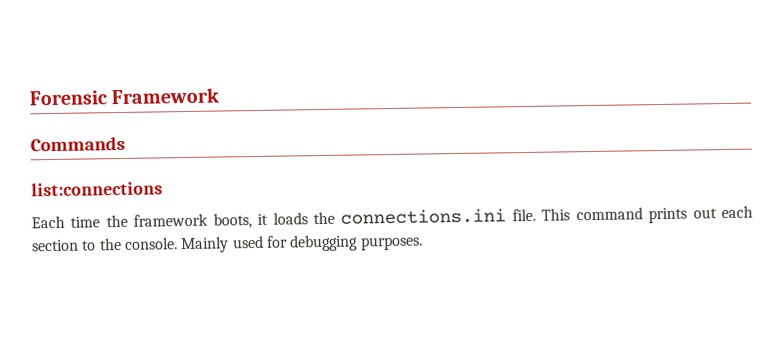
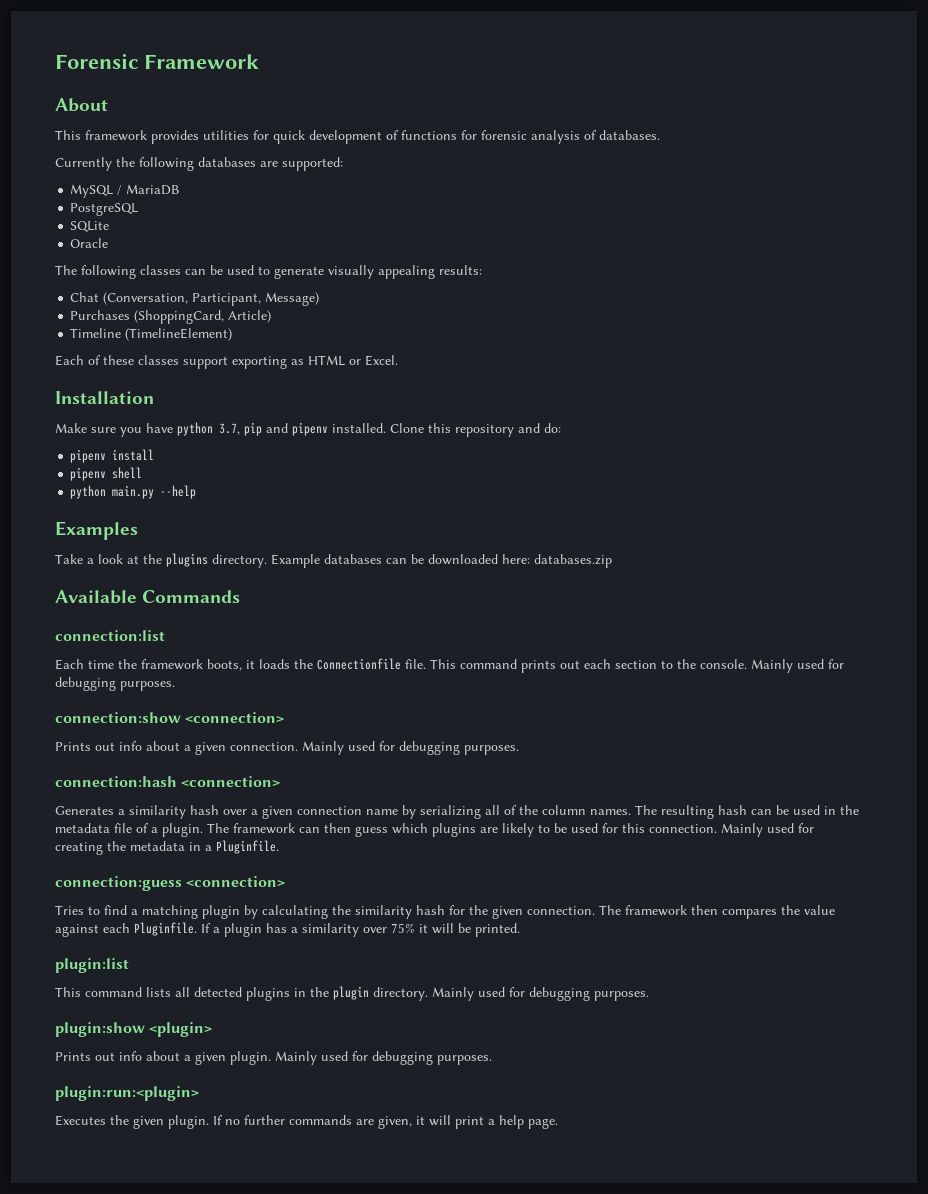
- Commands
+ About
+ This framework provides utilities for quick development of functions for forensic analysis of databases.
+ Currently the following databases are supported:
+ MySQL / MariaDB
+ PostgreSQL
+ SQLite
+ Oracle
+ The following classes can be used to generate visually appealing results:
+ Chat (Conversation, Participant, Message)
+ Purchases (ShoppingCard, Article)
+ Timeline (TimelineElement)
+ Each of these classes support exporting as HTML or Excel.
+ Installation
+ Make sure you have python 3.7, pip and pipenv installed. Clone this repository and do:
+ pipenv install
+ pipenv shell
+ python main.py --help
+ Examples
+ Take a look at the plugins directory. Example databases can be downloaded here: databases.zip
+ Available Commands
- list:connections
+ connection:list
- Each time the framework boots, it loads the connections.ini file.
+ Each time the framework boots, it loads the Connectionfile file.
+ connection:show <connection>
+ Prints out info about a given connection. Mainly used for debugging purposes.
+ connection:hash <connection>
+ Generates a similarity hash over a given connection name by serializing all of the column names. The resulting hash can be used in the metadata file of a plugin. The framework can then guess which plugins are likely to be used for this connection. Mainly used for creating the metadata in a Pluginfile.
+ connection:guess <connection>
+ Tries to find a matching plugin by calculating the similarity hash for the given connection. The framework then compares the value against each Pluginfile. If a plugin has a similarity over 75% it will be printed.
+ plugin:list
+ This command lists all detected plugins in the plugin directory. Mainly used for debugging purposes.
+ plugin:show <plugin>
+ Prints out info about a given plugin. Mainly used for debugging purposes.
+ plugin:run:<plugin>
+ Executes the given plugin. If no further commands are given, it will print a help page.

